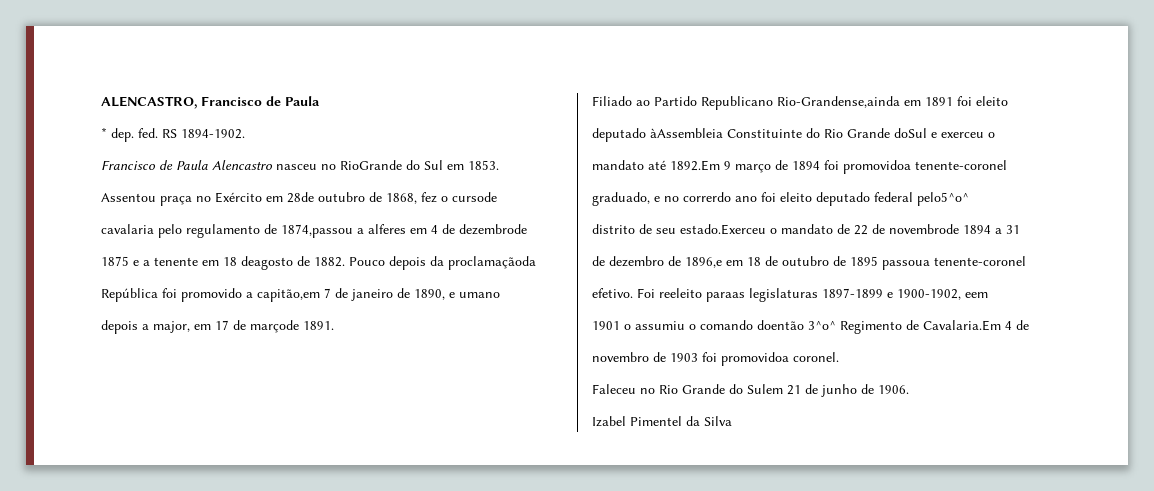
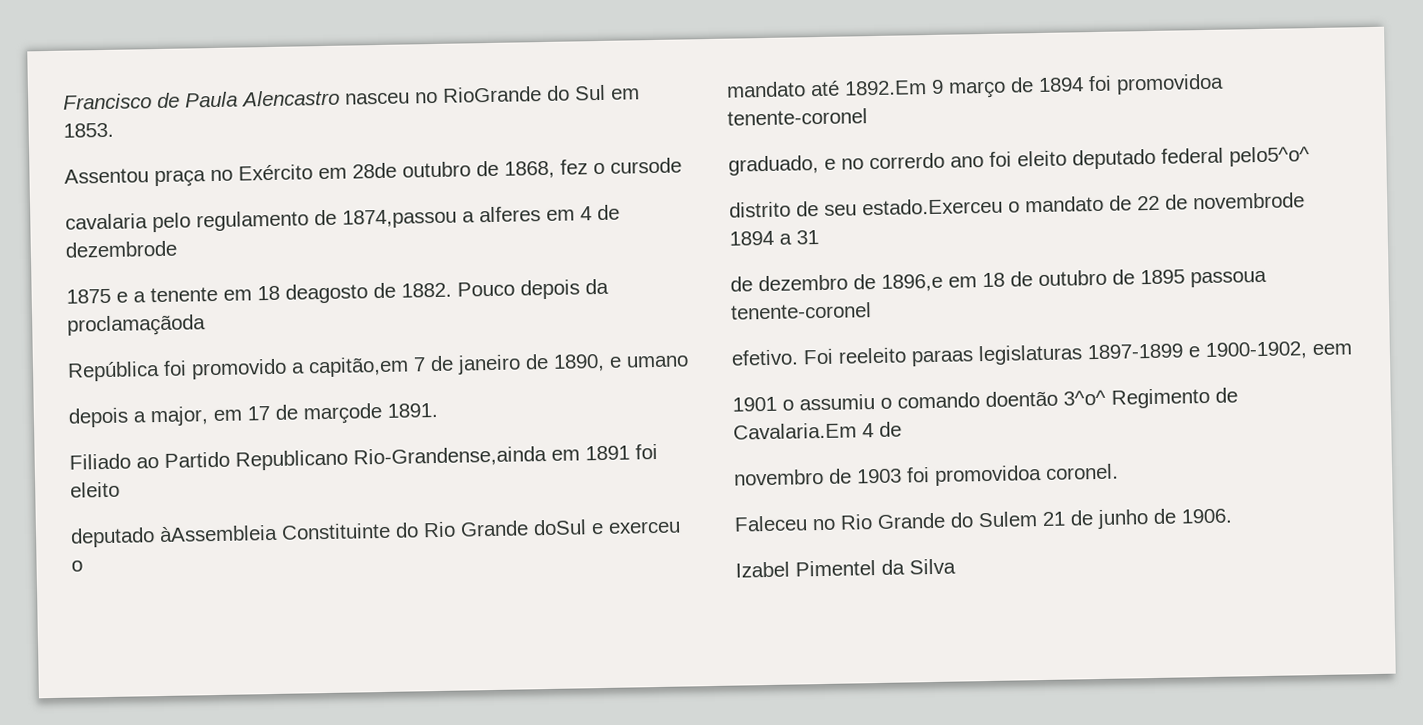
- ALENCASTRO, Francisco de Paula
- * dep. fed. RS 1894-1902.

